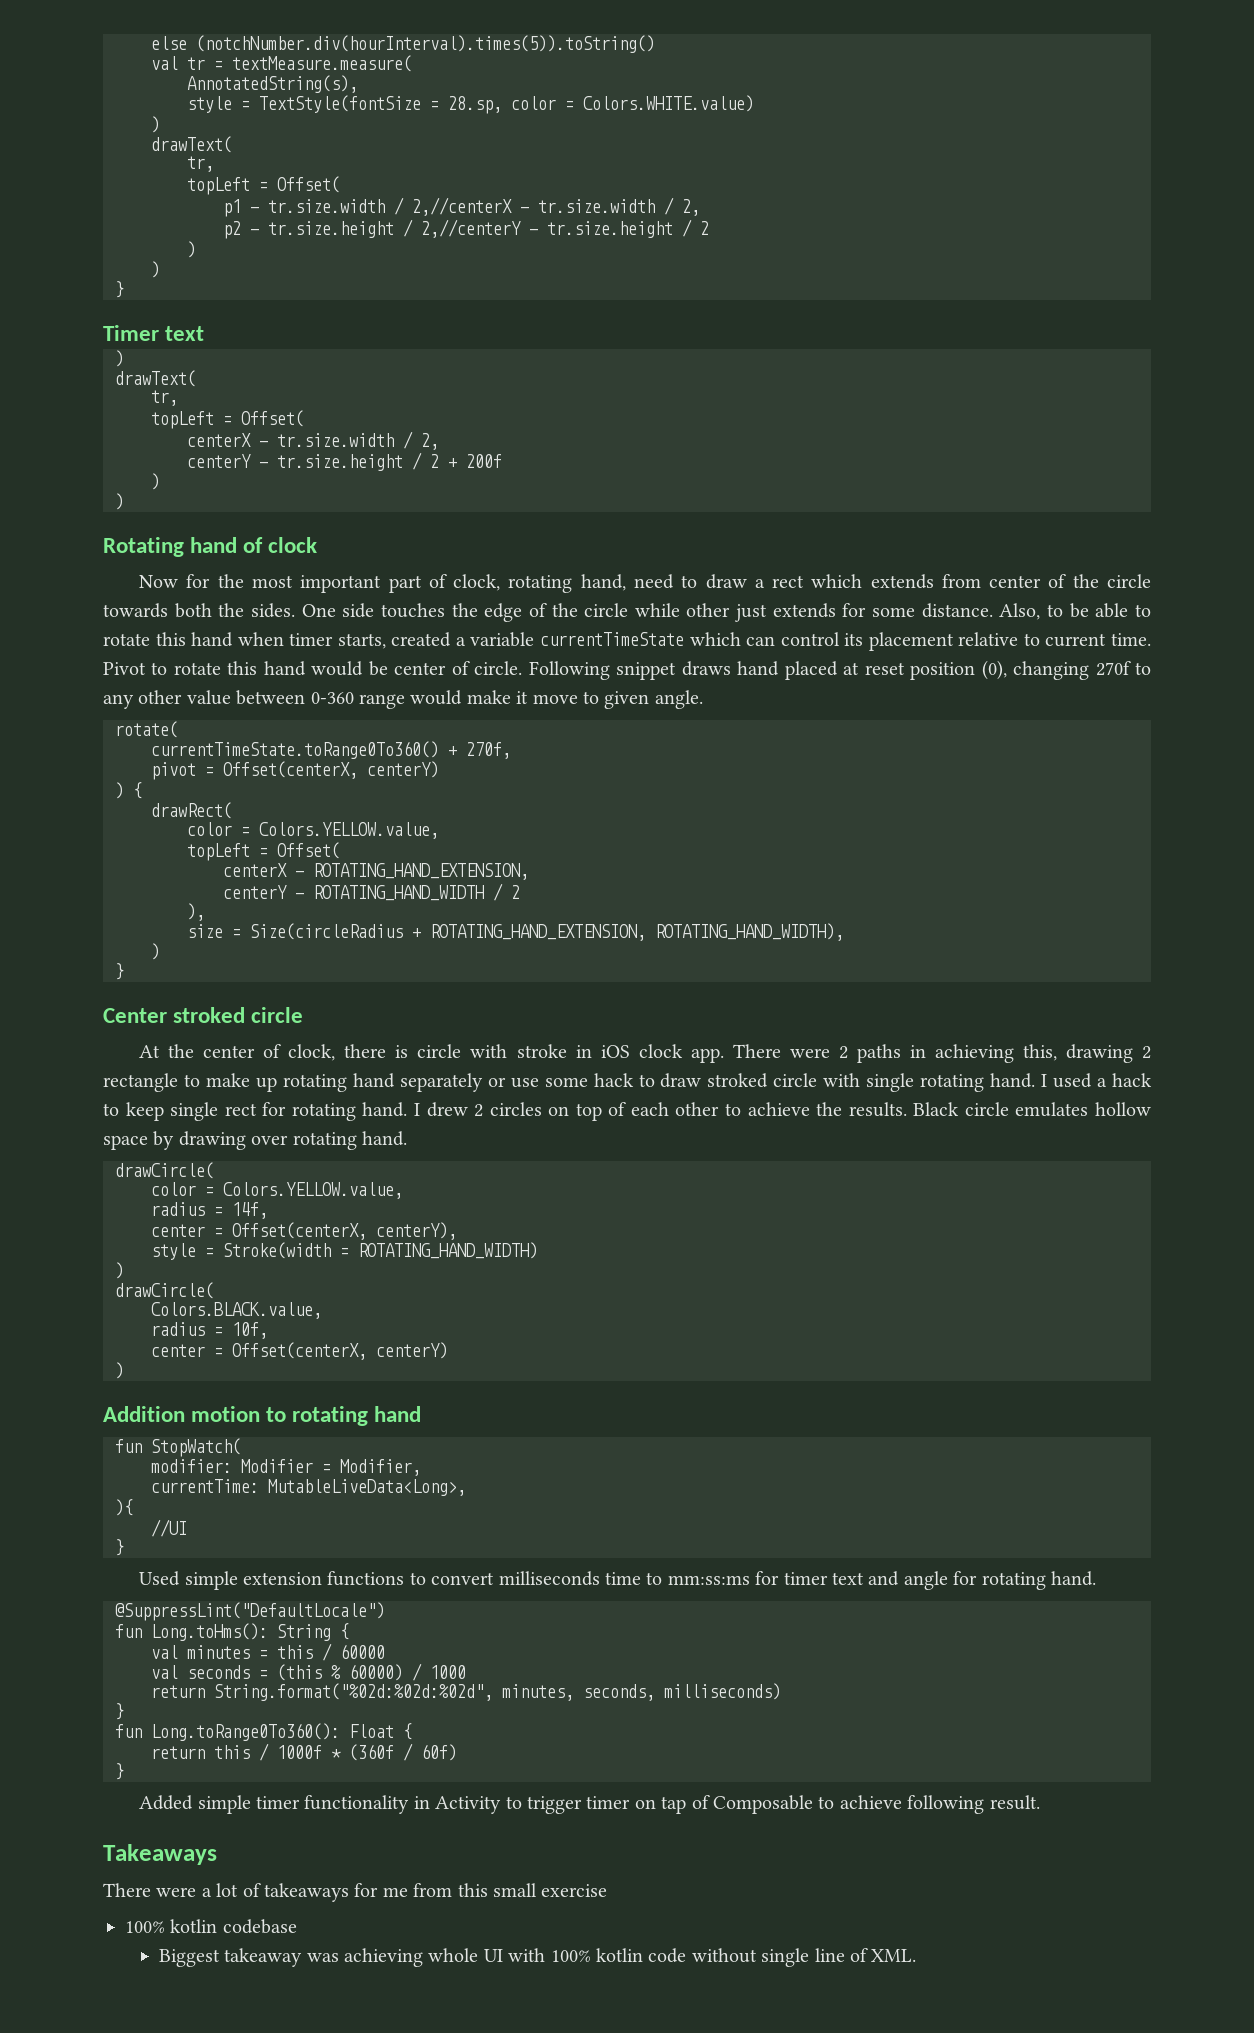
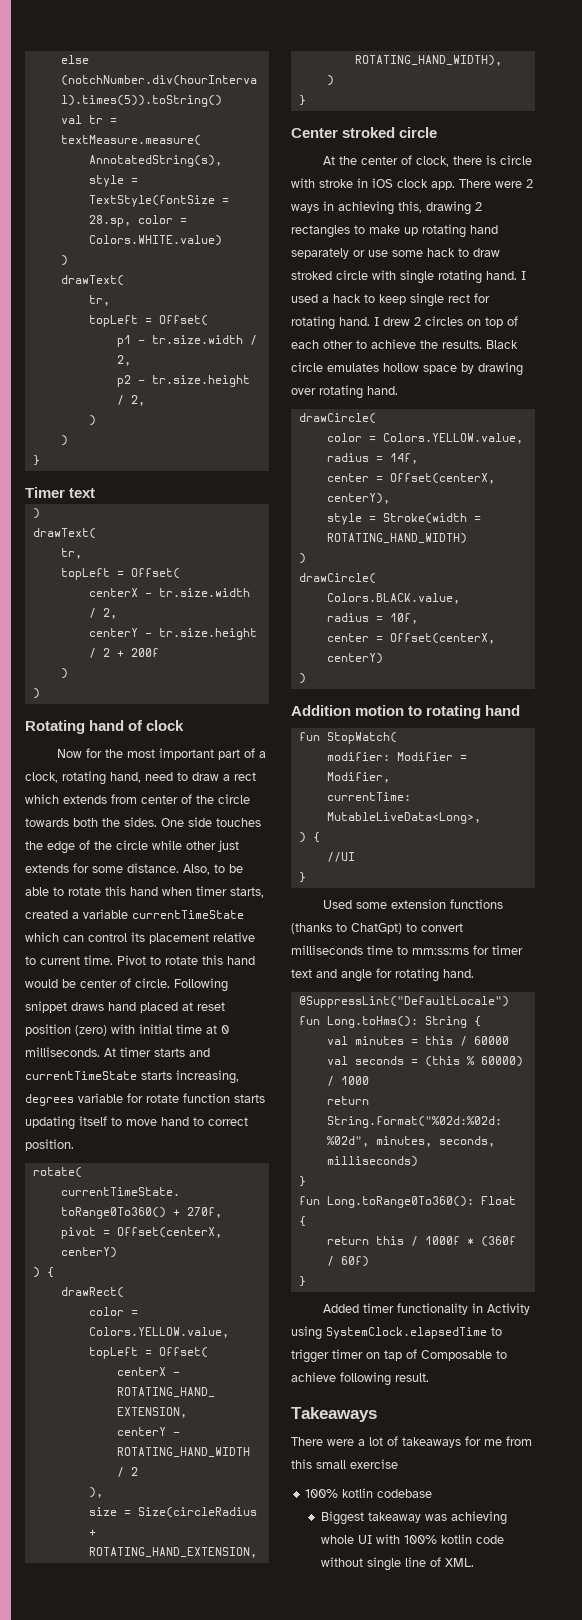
- p1 - tr.size.width / 2,//centerX - tr.size.width / 2,
+ p1 - tr.size.width / 2,
- p2 - tr.size.height / 2,//centerY - tr.size.height / 2
+ p2 - tr.size.height / 2,
- Now for the most important part of clock, rotating hand, need to draw a rect which extends from center of the circle towards both the sides.
+ Now for the most important part of a clock, rotating hand, need to draw a rect which extends from center of the circle towards both the sides.
- Following snippet draws hand placed at reset position (0), changing 270f to any other value between 0-360 range would make it move to given angle.
+ Following snippet draws hand placed at reset position (zero) with initial time at 0 milliseconds. At timer starts and currentTimeState starts increasing, degrees variable for rotate function starts updating itself to move hand to correct position.
- There were 2 paths in achieving this, drawing 2 rectangle to make up rotating hand separately or use some hack to draw stroked circle with single rotating hand.
+ There were 2 ways in achieving this, drawing 2 rectangles to make up rotating hand separately or use some hack to draw stroked circle with single rotating hand.
  currentTime: MutableLiveData<Long>,
- ){
+ ) {
- Used simple extension functions to convert milliseconds time to mm:ss:ms for timer text and angle for rotating hand.
+ Used some extension functions (thanks to ChatGpt) to convert milliseconds time to mm:ss:ms for timer text and angle for rotating hand.
- Added simple timer functionality in Activity to trigger timer on tap of Composable to achieve following result.
+ Added timer functionality in Activity using SystemClock.elapsedTime to trigger timer on tap of Composable to achieve following result.

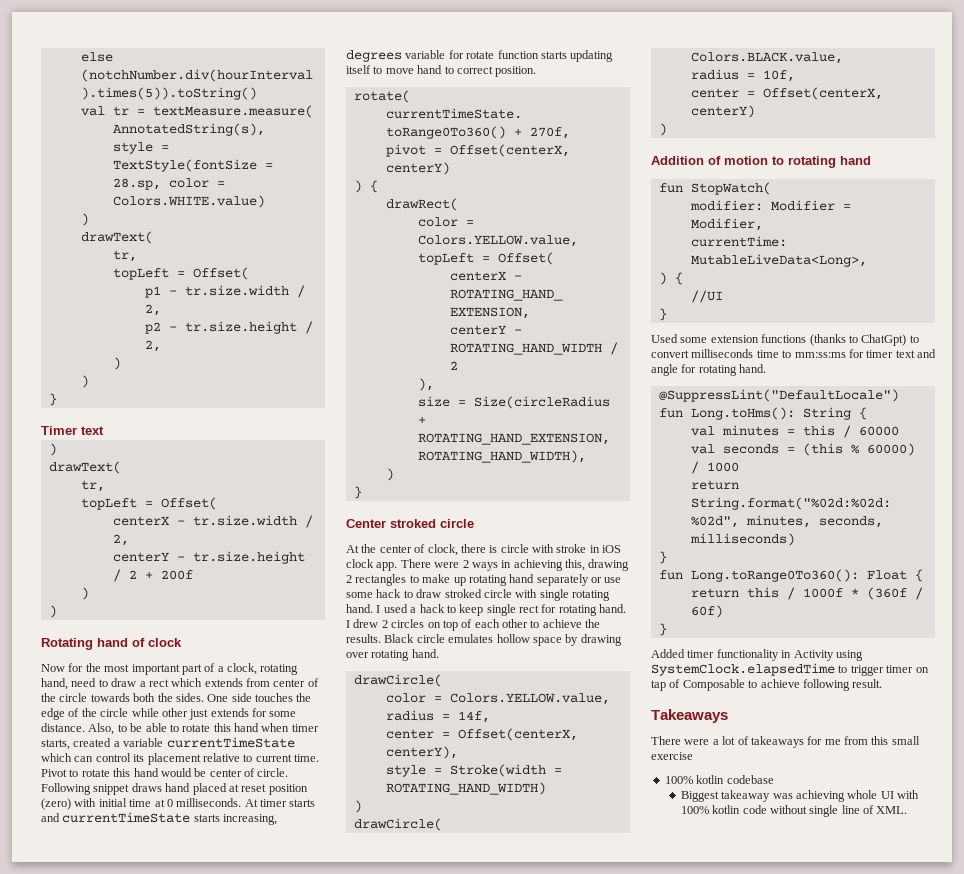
- Addition motion to rotating hand
+ Addition of motion to rotating hand

